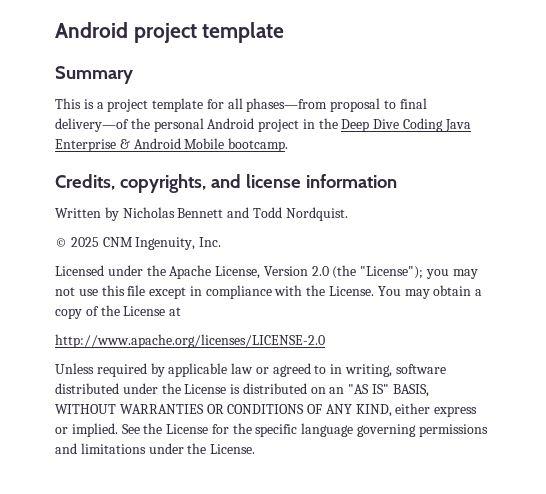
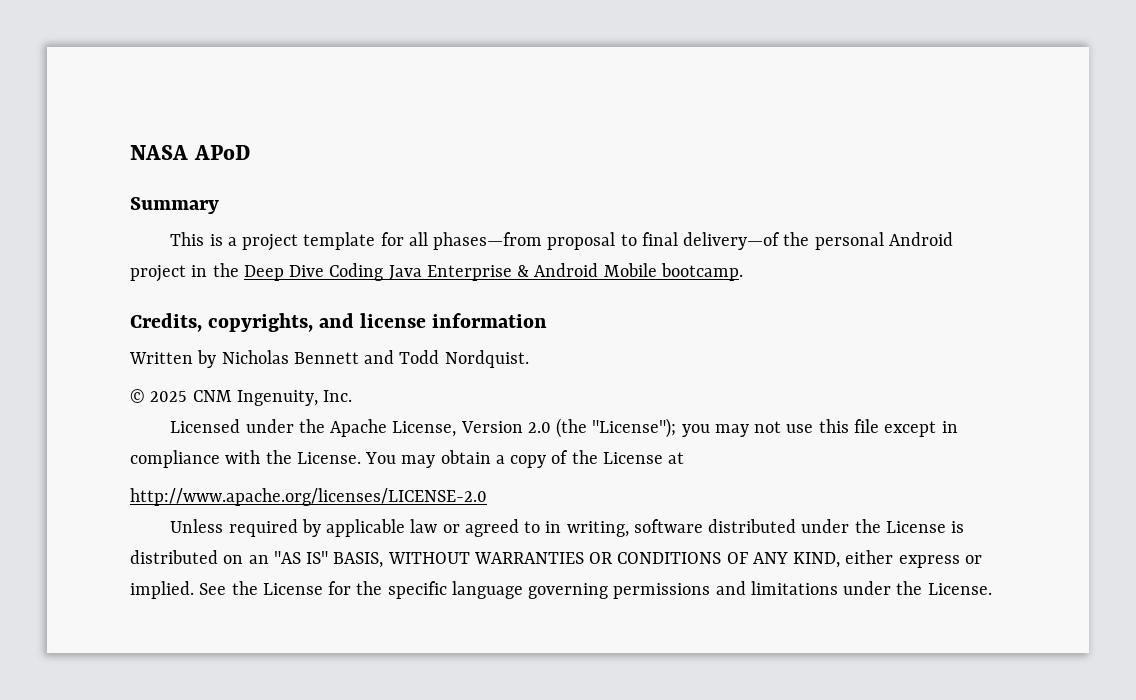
- Android project template
+ NASA APoD

